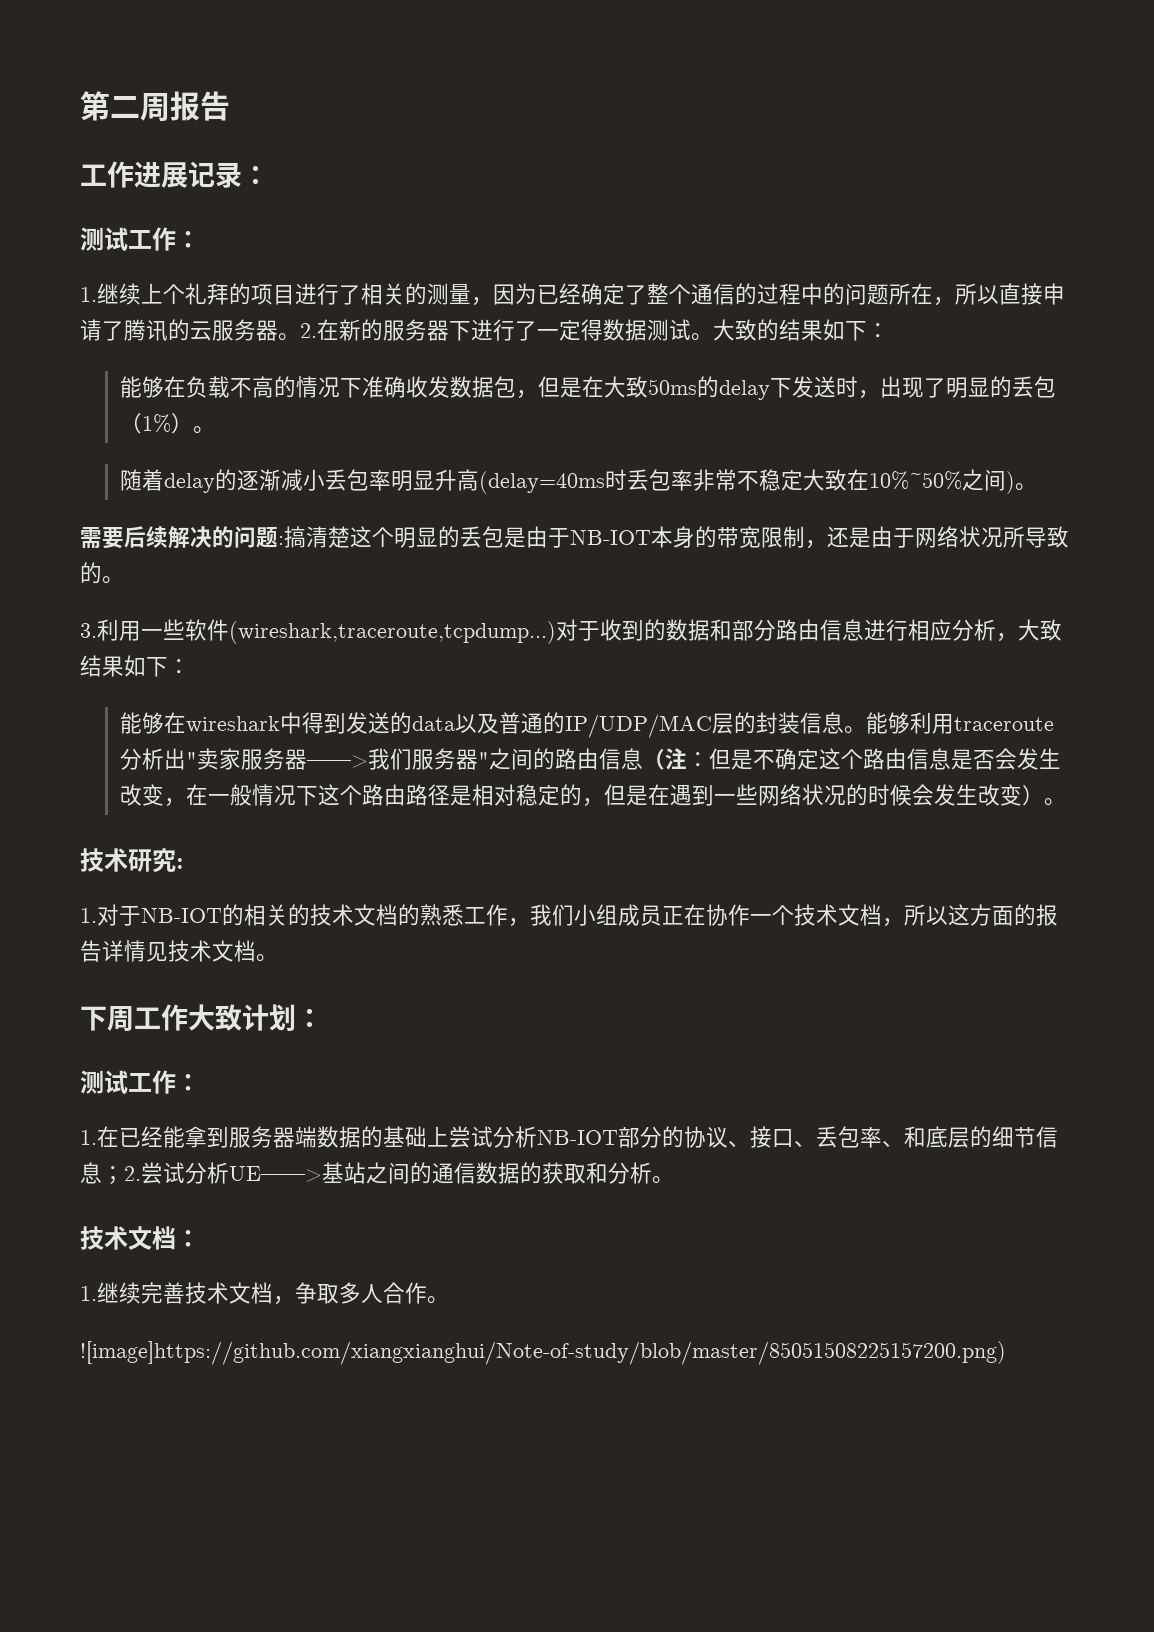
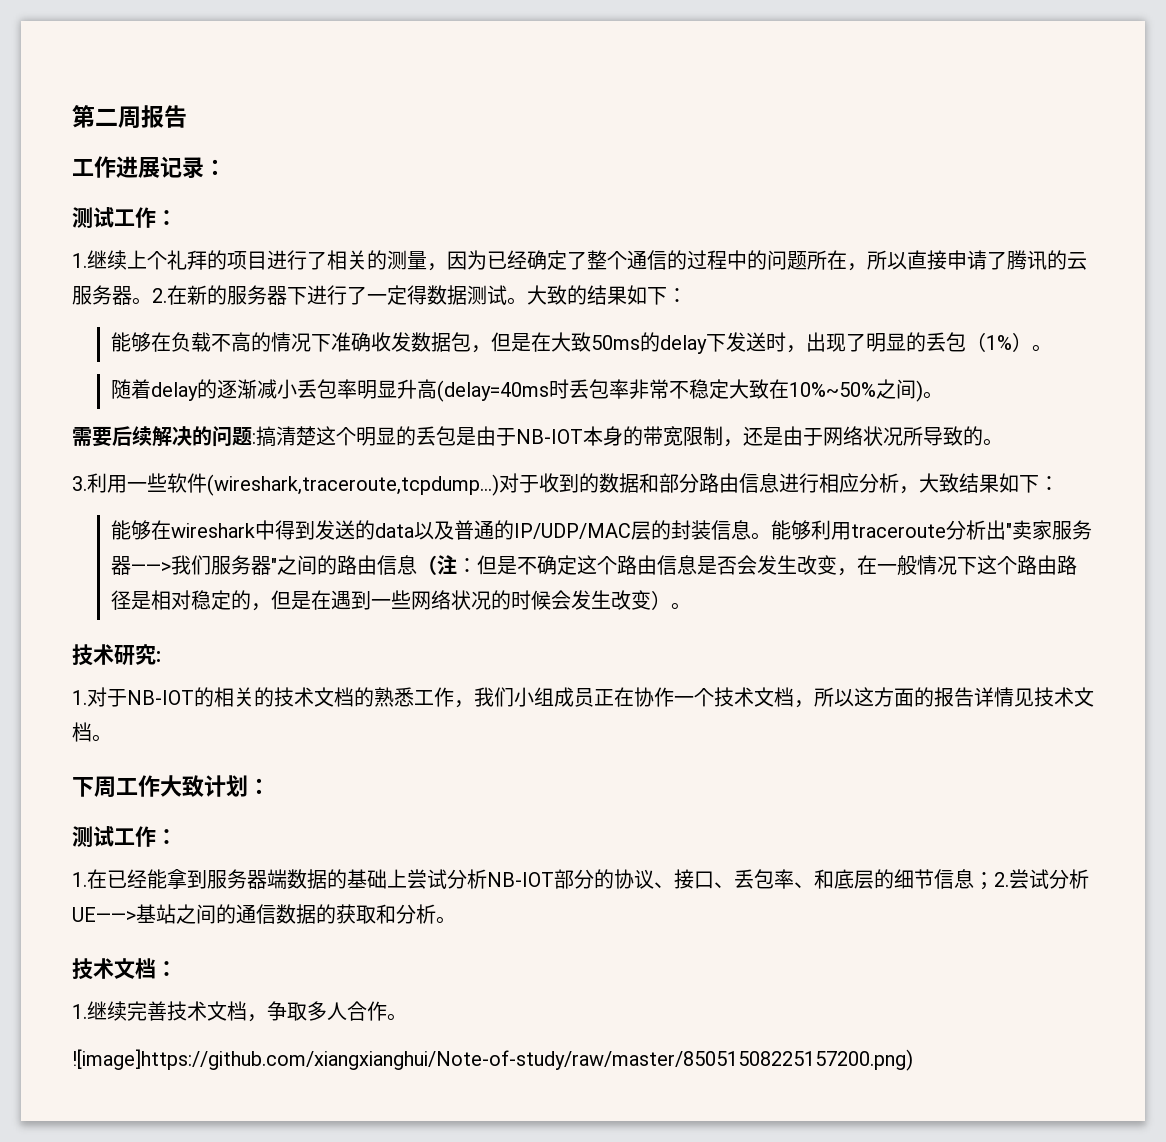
- ![image]https://github.com/xiangxianghui/Note-of-study/blob/master/85051508225157200.png)
+ ![image]https://github.com/xiangxianghui/Note-of-study/raw/master/85051508225157200.png)

